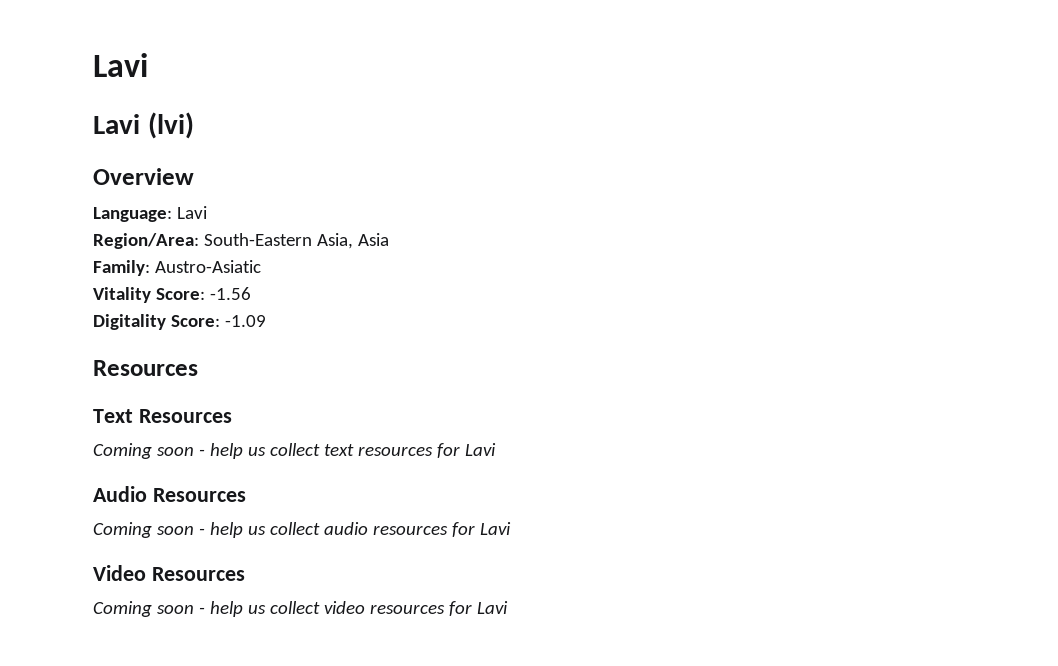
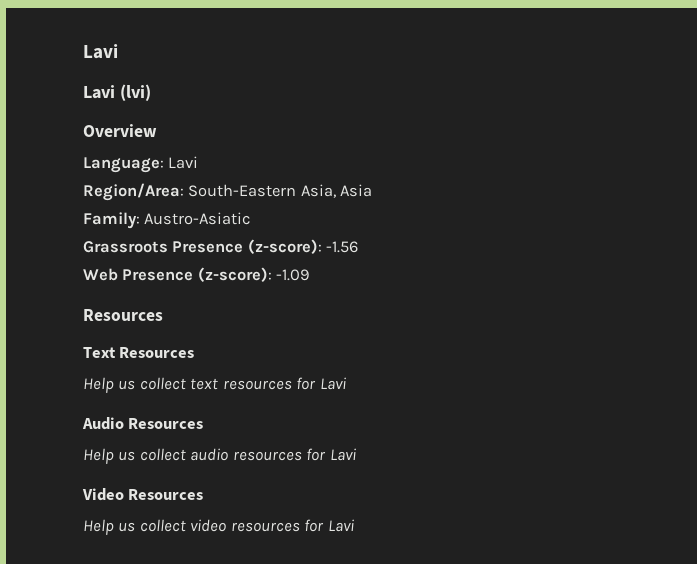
- Vitality Score: -1.56
- Digitality Score: -1.09
+ Grassroots Presence (z-score): -1.56
+ Web Presence (z-score): -1.09
- Coming soon - help us collect text resources for Lavi
+ Help us collect text resources for Lavi
- Coming soon - help us collect audio resources for Lavi
+ Help us collect audio resources for Lavi
- Coming soon - help us collect video resources for Lavi
+ Help us collect video resources for Lavi

